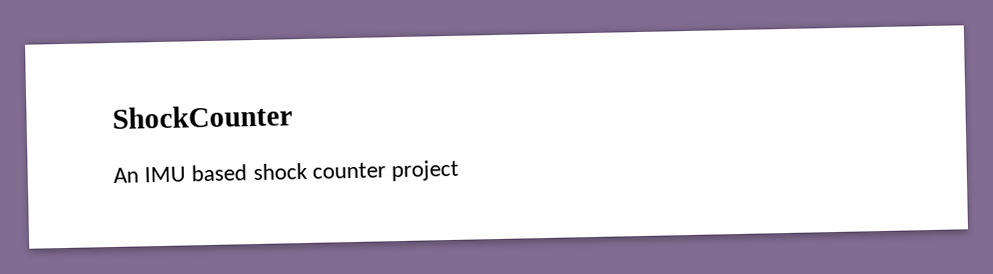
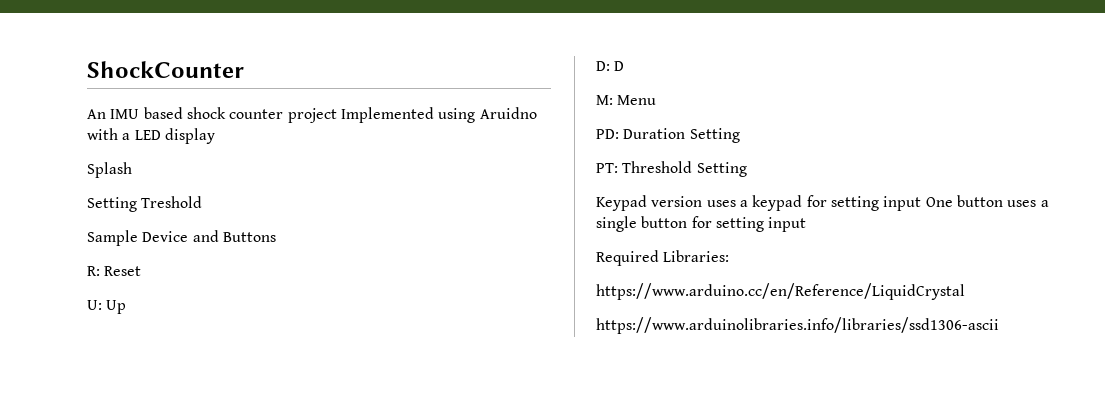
- An IMU based shock counter project
+ An IMU based shock counter project Implemented using Aruidno with a LED display
+ Splash
+ Setting Treshold
+ Sample Device and Buttons
+ R: Reset
+ U: Up
+ D: D
+ M: Menu
+ PD: Duration Setting
+ PT: Threshold Setting
+ Keypad version uses a keypad for setting input One button uses a single button for setting input
+ Required Libraries:
+ https://www.arduino.cc/en/Reference/LiquidCrystal
+ https://www.arduinolibraries.info/libraries/ssd1306-ascii

